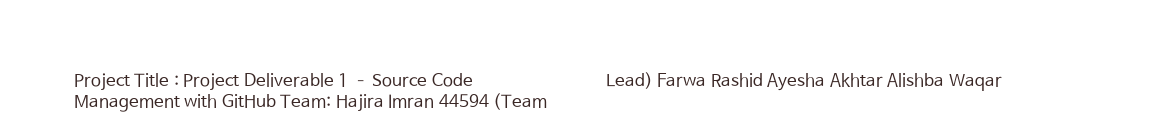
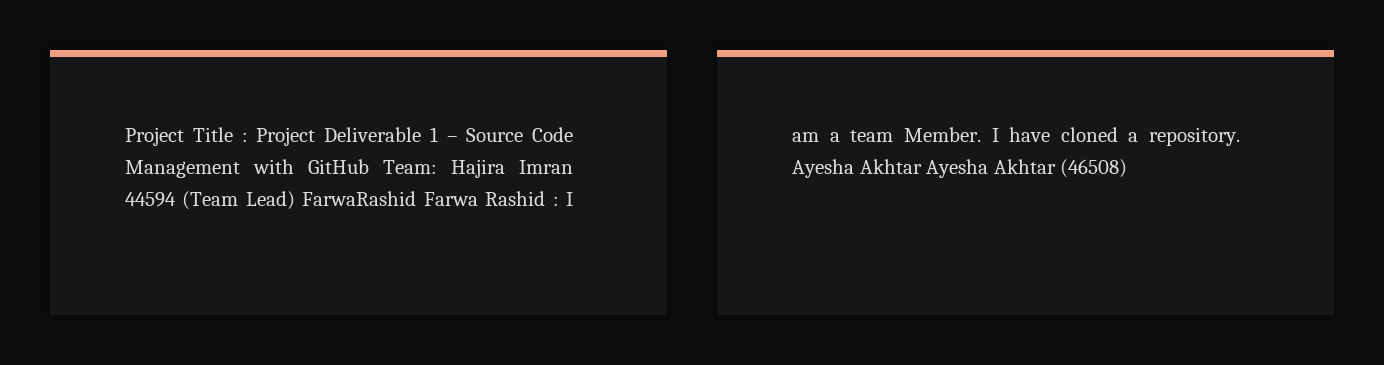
- Project Title : Project Deliverable 1 – Source Code Management with GitHub Team: Hajira Imran 44594 (Team Lead) Farwa Rashid Ayesha Akhtar Alishba Waqar
+ Project Title : Project Deliverable 1 – Source Code Management with GitHub Team: Hajira Imran 44594 (Team Lead) FarwaRashid Farwa Rashid : I am a team Member. I have cloned a repository. Ayesha Akhtar Ayesha Akhtar (46508)

